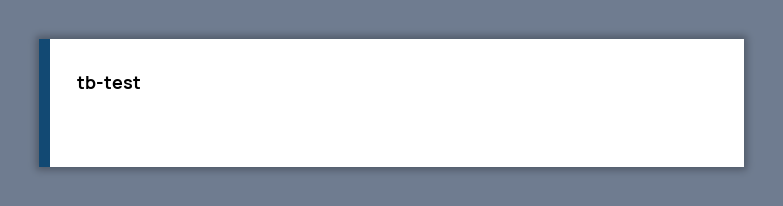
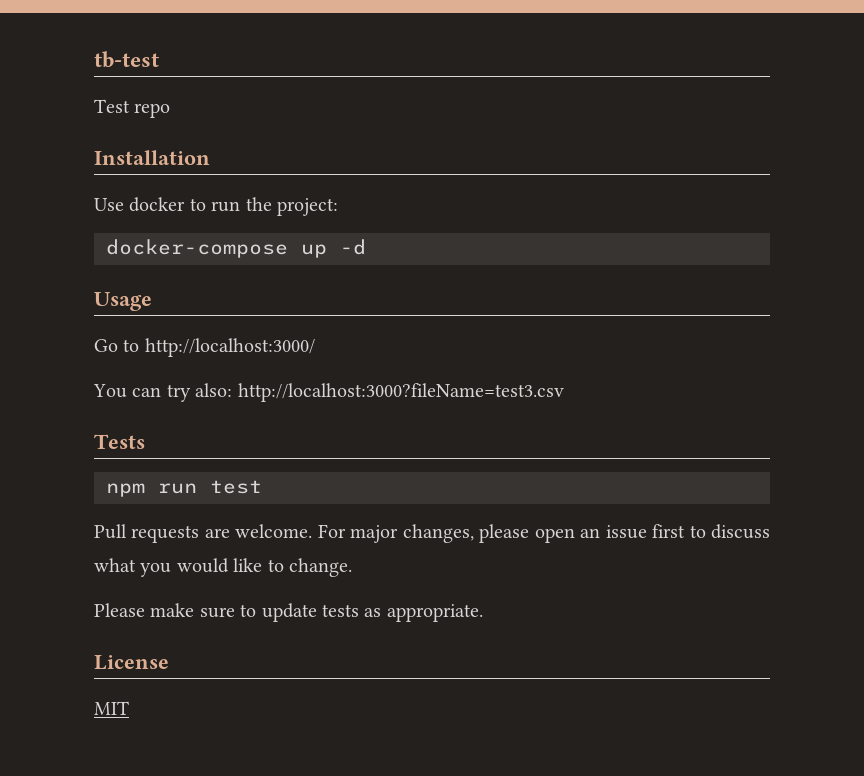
+ Test repo
+ Installation
+ Use docker to run the project:
+ docker-compose up -d
+ Usage
+ Go to http://localhost:3000/
+ You can try also: http://localhost:3000?fileName=test3.csv
+ Tests
+ npm run test
+ Pull requests are welcome. For major changes, please open an issue first to discuss what you would like to change.
+ Please make sure to update tests as appropriate.
+ License
+ MIT

